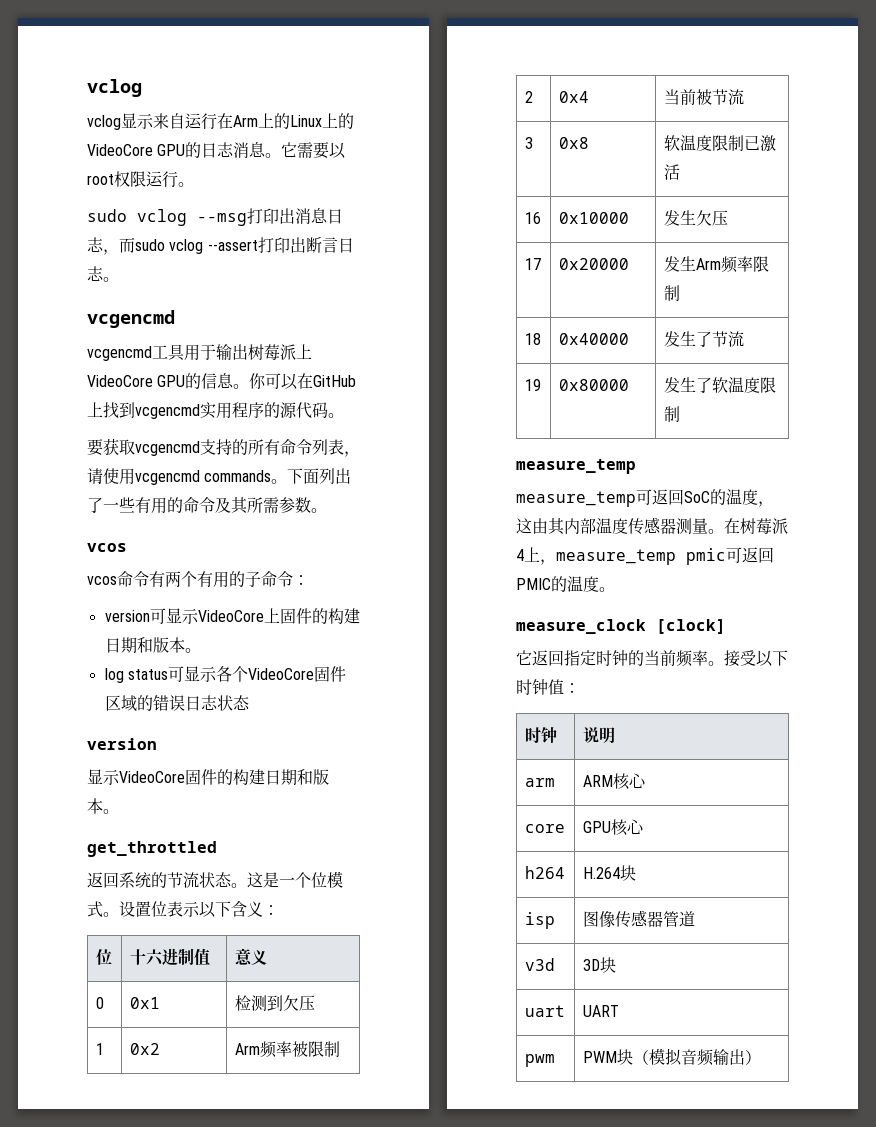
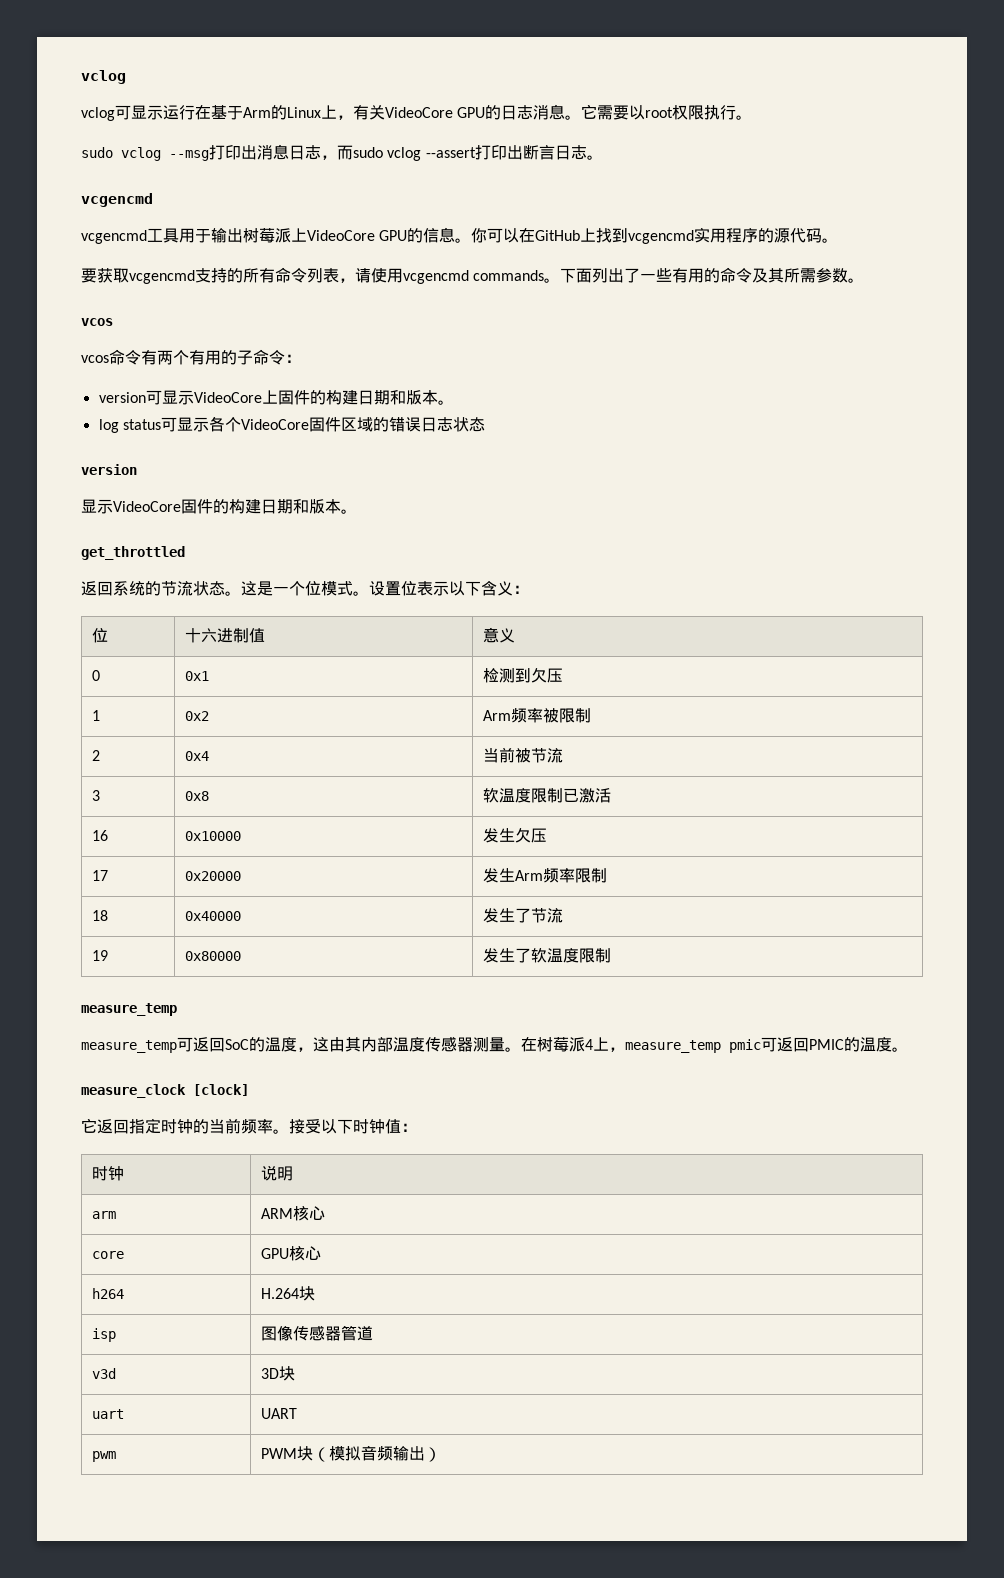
- vclog显示来自运行在Arm上的Linux上的VideoCore GPU的日志消息。
+ vclog可显示运行在基于Arm的Linux上，有关VideoCore GPU的日志消息。
- 它需要以root权限运行。
+ 它需要以root权限执行。

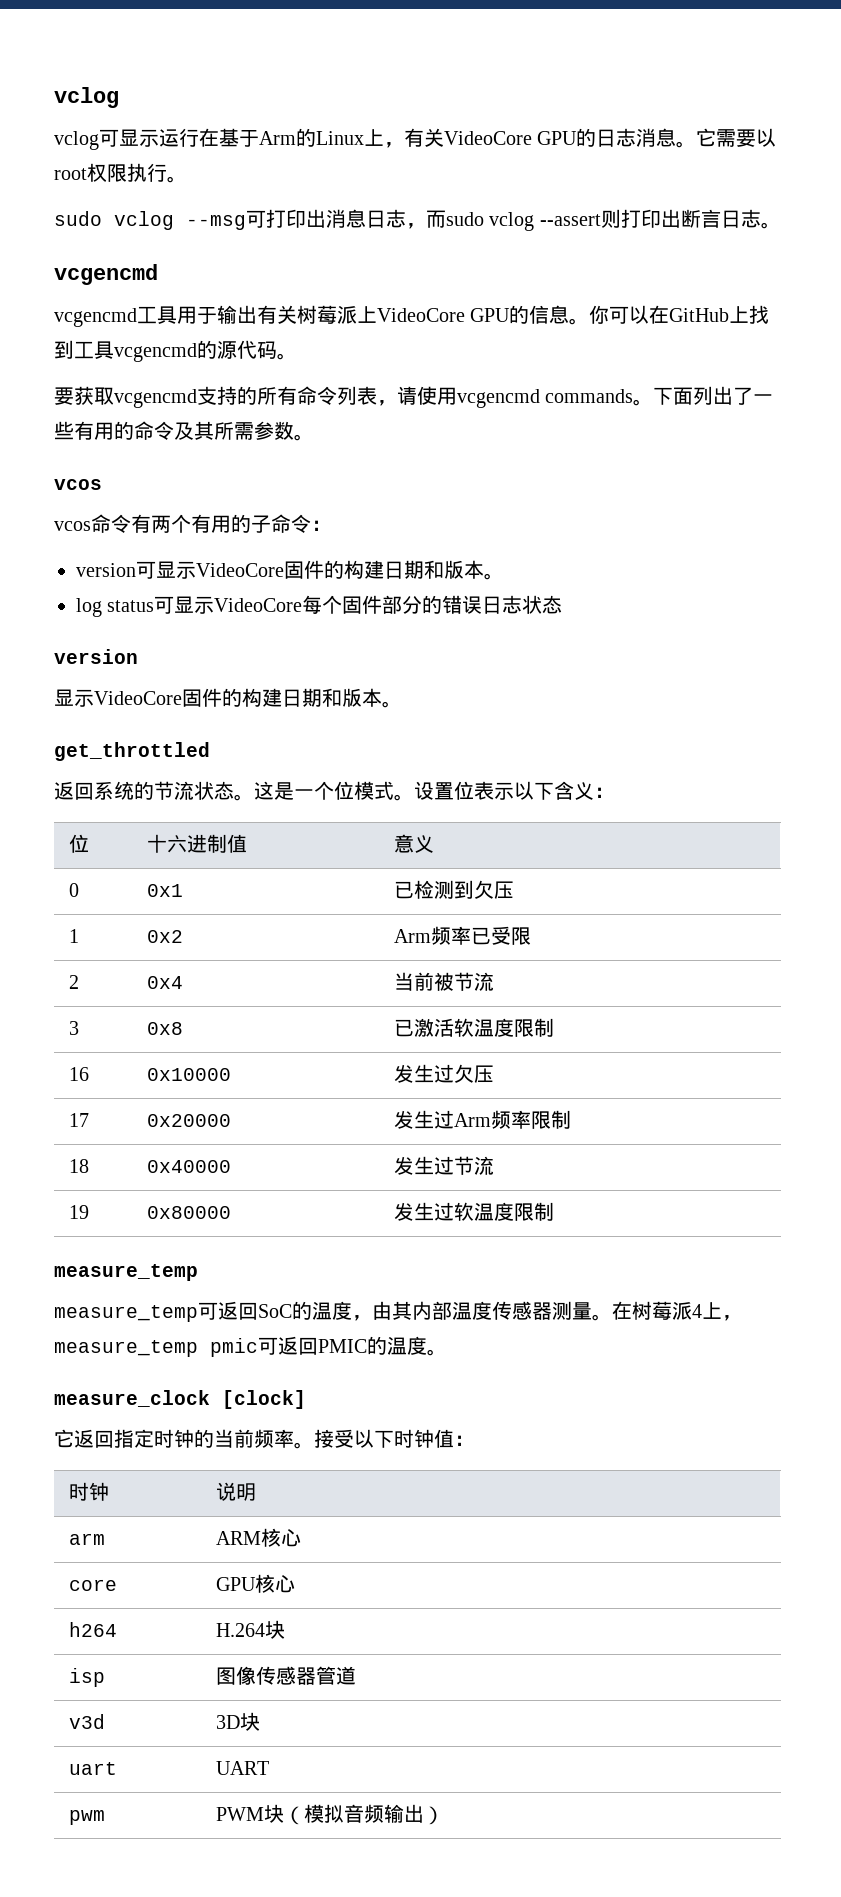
- sudo vclog --msg打印出消息日志，而sudo vclog --assert打印出断言日志。
+ sudo vclog --msg可打印出消息日志，而sudo vclog --assert则打印出断言日志。
- vcgencmd工具用于输出树莓派上VideoCore GPU的信息。
+ vcgencmd工具用于输出有关树莓派上VideoCore GPU的信息。
- 你可以在GitHub上找到vcgencmd实用程序的源代码。
+ 你可以在GitHub上找到工具vcgencmd的源代码。
- version可显示VideoCore上固件的构建日期和版本。
+ version可显示VideoCore固件的构建日期和版本。
- log status可显示各个VideoCore固件区域的错误日志状态
+ log status可显示VideoCore每个固件部分的错误日志状态
- 0 | 0x1 | 检测到欠压
+ 0 | 0x1 | 已检测到欠压
- 1 | 0x2 | Arm频率被限制
+ 1 | 0x2 | Arm频率已受限
- 3 | 0x8 | 软温度限制已激活
+ 3 | 0x8 | 已激活软温度限制
- 16 | 0x10000 | 发生欠压
+ 16 | 0x10000 | 发生过欠压
- 17 | 0x20000 | 发生Arm频率限制
+ 17 | 0x20000 | 发生过Arm频率限制
- 18 | 0x40000 | 发生了节流
+ 18 | 0x40000 | 发生过节流
- 19 | 0x80000 | 发生了软温度限制
+ 19 | 0x80000 | 发生过软温度限制
- measure_temp可返回SoC的温度，这由其内部温度传感器测量。
+ measure_temp可返回SoC的温度，由其内部温度传感器测量。

